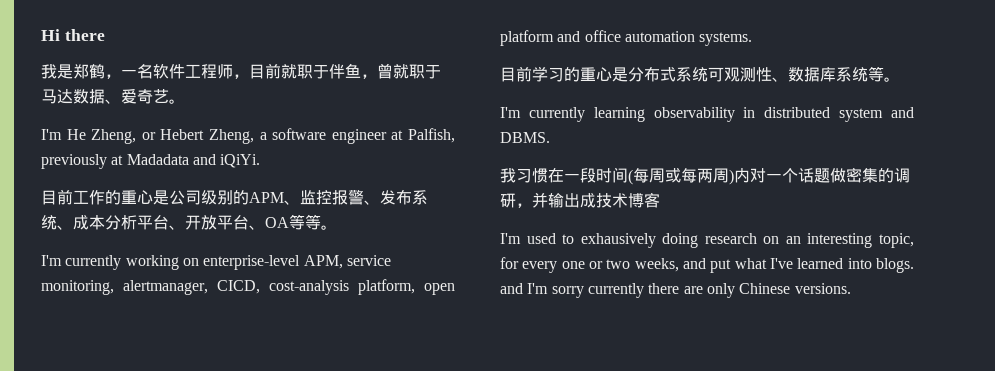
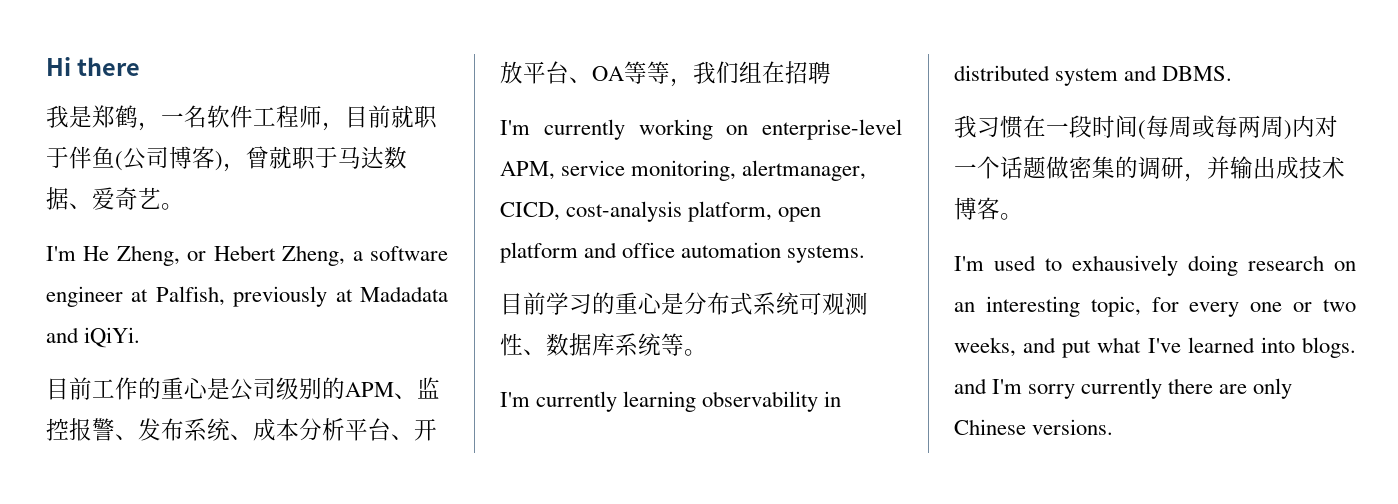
- 我是郑鹤，一名软件工程师，目前就职于伴鱼，曾就职于马达数据、爱奇艺。
+ 我是郑鹤，一名软件工程师，目前就职于伴鱼(公司博客)，曾就职于马达数据、爱奇艺。
- 目前工作的重心是公司级别的APM、监控报警、发布系统、成本分析平台、开放平台、OA等等。
+ 目前工作的重心是公司级别的APM、监控报警、发布系统、成本分析平台、开放平台、OA等等，我们组在招聘
- 我习惯在一段时间(每周或每两周)内对一个话题做密集的调研，并输出成技术博客
+ 我习惯在一段时间(每周或每两周)内对一个话题做密集的调研，并输出成技术博客。

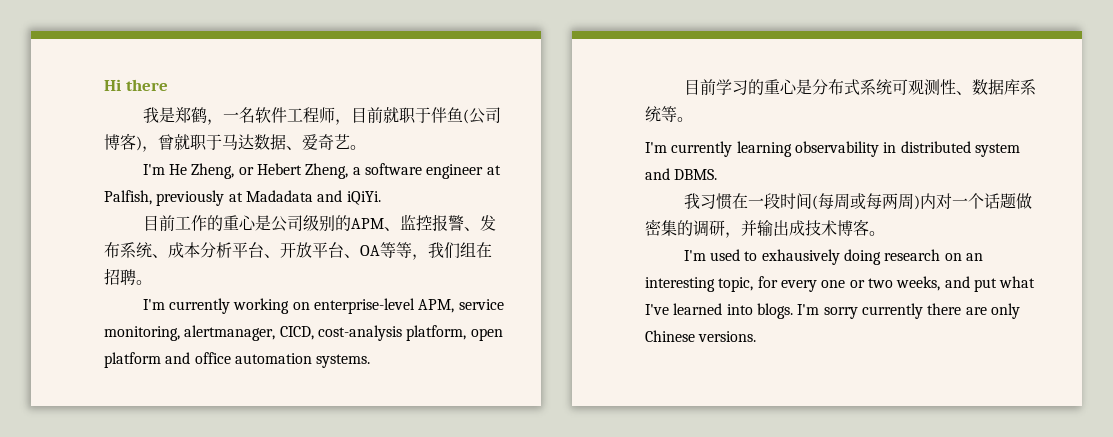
- 目前工作的重心是公司级别的APM、监控报警、发布系统、成本分析平台、开放平台、OA等等，我们组在招聘
+ 目前工作的重心是公司级别的APM、监控报警、发布系统、成本分析平台、开放平台、OA等等，我们组在招聘。
- I'm used to exhausively doing research on an interesting topic, for every one or two weeks, and put what I've learned into blogs. and I'm sorry currently there are only Chinese versions.
+ I'm used to exhausively doing research on an interesting topic, for every one or two weeks, and put what I've learned into blogs. I'm sorry currently there are only Chinese versions.

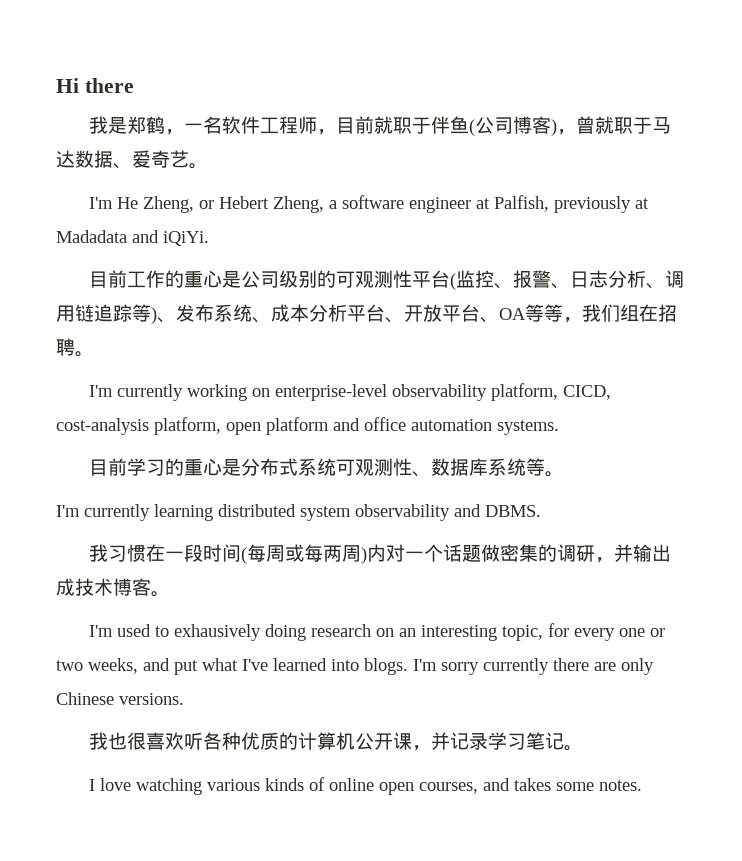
- 目前工作的重心是公司级别的APM、监控报警、发布系统、成本分析平台、开放平台、OA等等，我们组在招聘。
+ 目前工作的重心是公司级别的可观测性平台(监控、报警、日志分析、调用链追踪等)、发布系统、成本分析平台、开放平台、OA等等，我们组在招聘。
- I'm currently working on enterprise-level APM, service monitoring, alertmanager, CICD, cost-analysis platform, open platform and office automation systems.
+ I'm currently working on enterprise-level observability platform, CICD, cost-analysis platform, open platform and office automation systems.
- I'm currently learning observability in distributed system and DBMS.
+ I'm currently learning distributed system observability and DBMS.
+ 我也很喜欢听各种优质的计算机公开课，并记录学习笔记。
+ I love watching various kinds of online open courses, and takes some notes.

